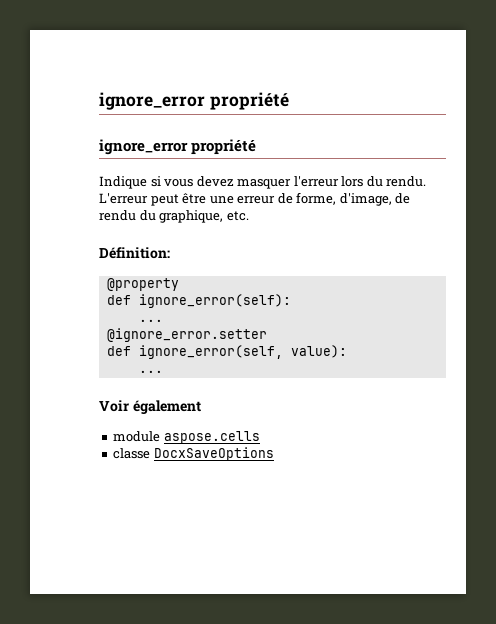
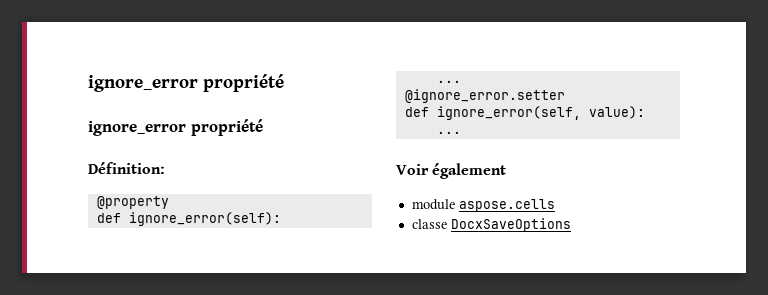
- Indique si vous devez masquer l'erreur lors du rendu. L'erreur peut être une erreur de forme, d'image, de rendu du graphique, etc.

